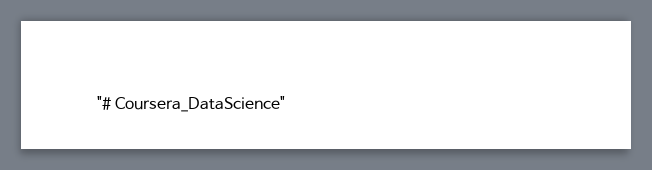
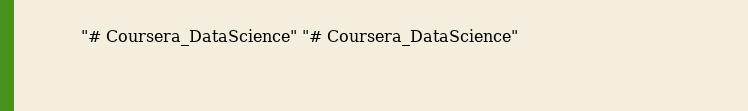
- "# Coursera_DataScience"
+ "# Coursera_DataScience" "# Coursera_DataScience"

